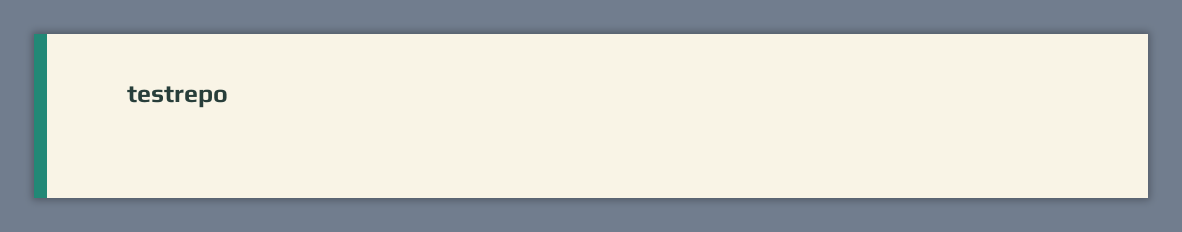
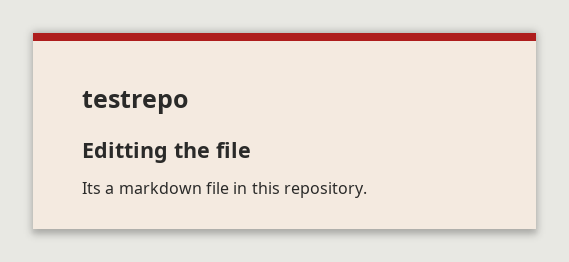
+ Editting the file
+ Its a markdown file in this repository.

